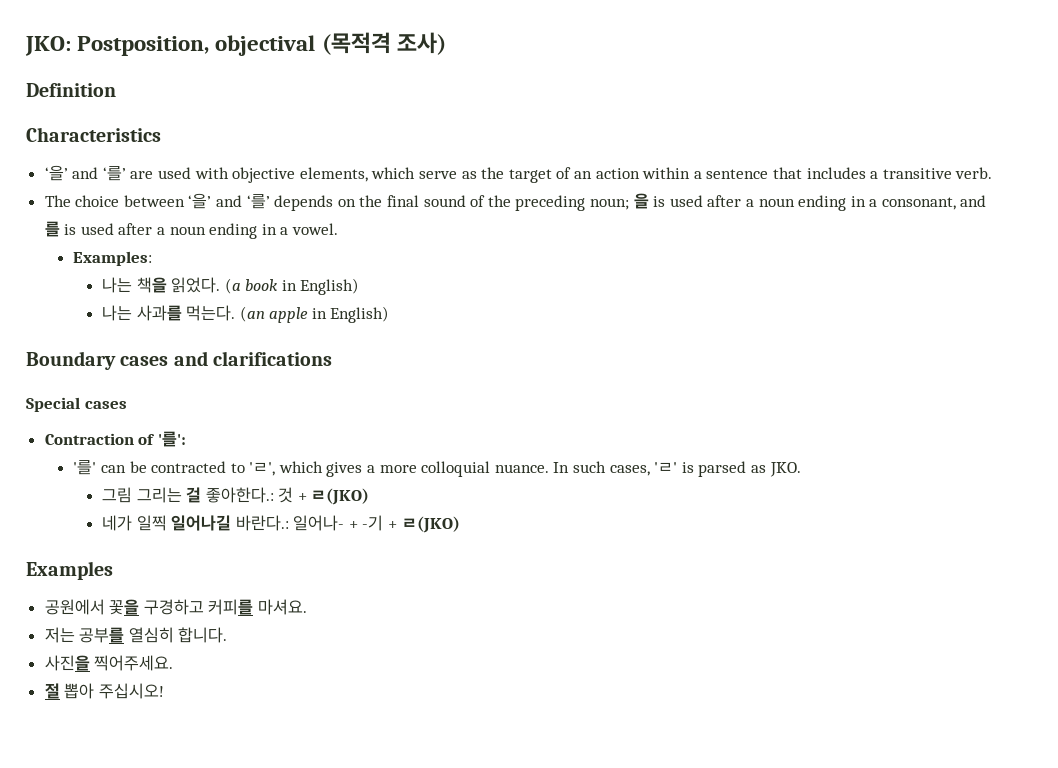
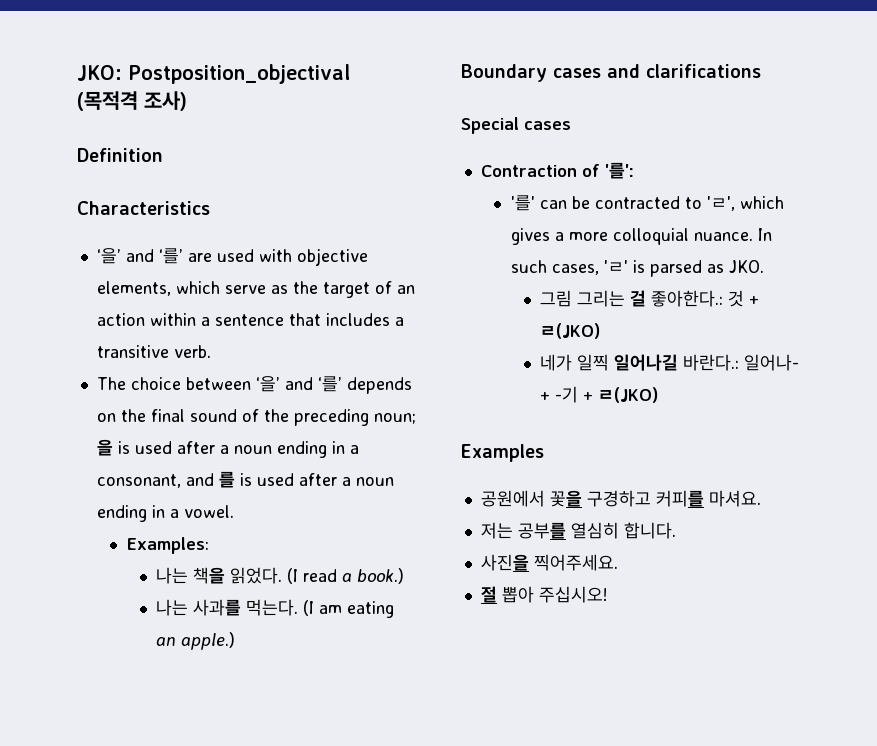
- JKO: Postposition, objectival (목적격 조사)
+ JKO: Postposition_objectival (목적격 조사)
- (a book in English)
+ (I read a book.)
- (an apple in English)
+ (I am eating an apple.)

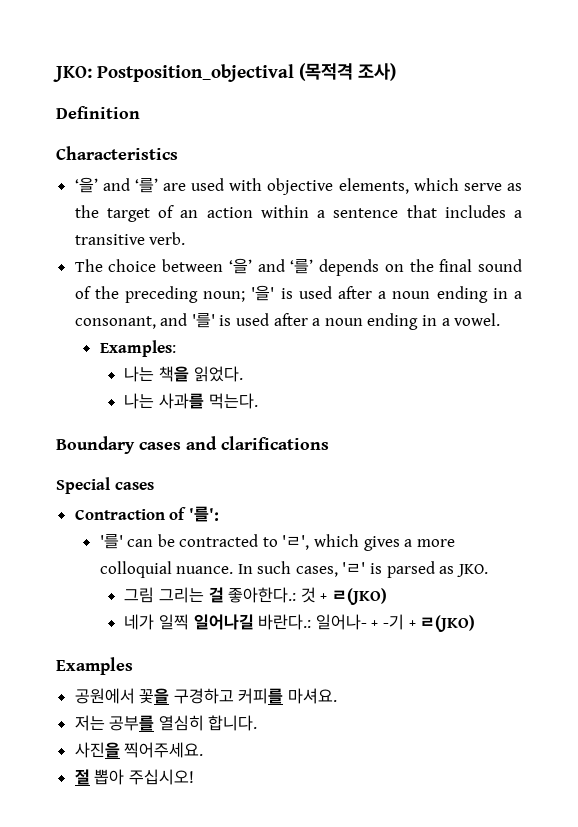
- The choice between ‘을’ and ‘를’ depends on the final sound of the preceding noun; 을 is used after a noun ending in a consonant, and 를 is used after a noun ending in a vowel.
+ The choice between ‘을’ and ‘를’ depends on the final sound of the preceding noun; '을' is used after a noun ending in a consonant, and '를' is used after a noun ending in a vowel.
- (I read a book.)
- (I am eating an apple.)

